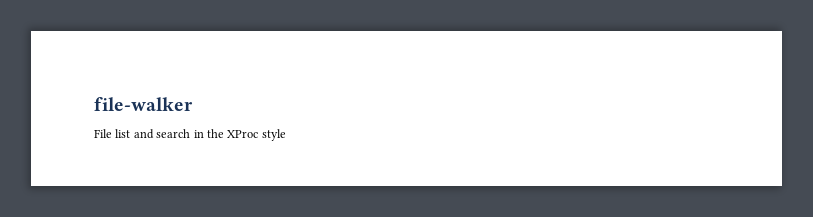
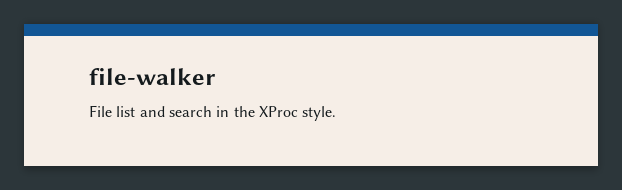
- File list and search in the XProc style
+ File list and search in the XProc style.

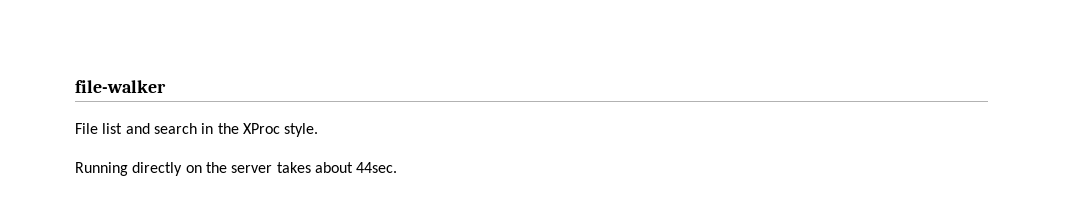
+ Running directly on the server takes about 44sec.

